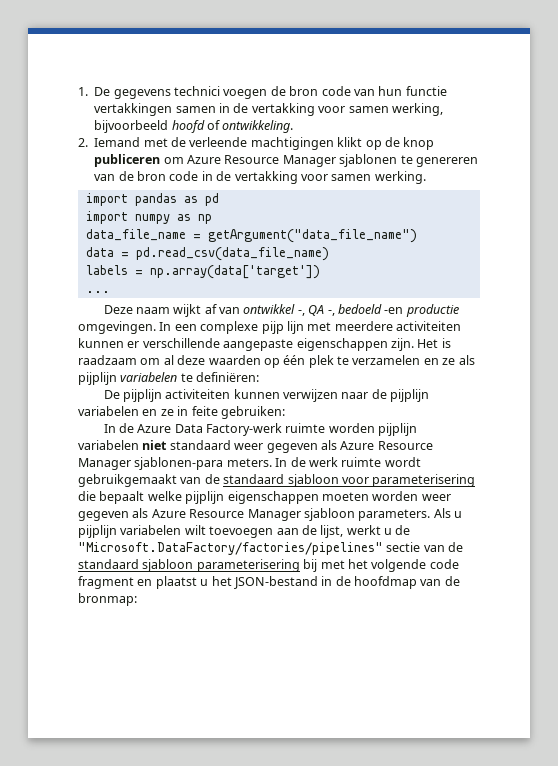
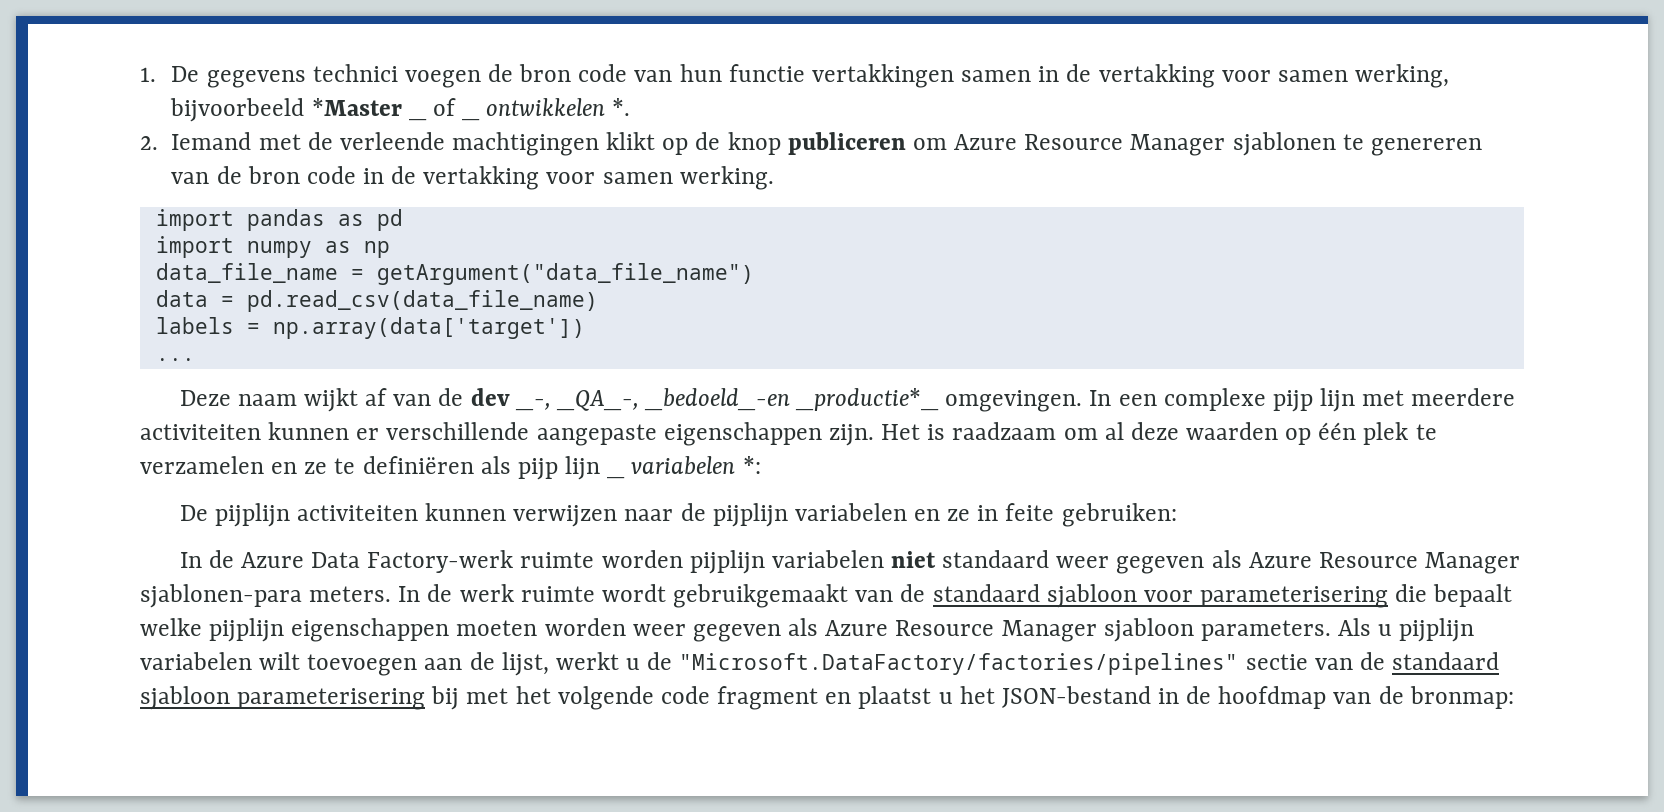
- 1. De gegevens technici voegen de bron code van hun functie vertakkingen samen in de vertakking voor samen werking, bijvoorbeeld hoofd of ontwikkeling.
+ 1. De gegevens technici voegen de bron code van hun functie vertakkingen samen in de vertakking voor samen werking, bijvoorbeeld *Master _ of _ ontwikkelen *.
- Deze naam wijkt af van ontwikkel -, QA -, bedoeld -en productie omgevingen.
+ Deze naam wijkt af van de dev _-, _QA_-, _bedoeld_-en _productie*_ omgevingen.
- Het is raadzaam om al deze waarden op één plek te verzamelen en ze als pijplijn variabelen te definiëren:
+ Het is raadzaam om al deze waarden op één plek te verzamelen en ze te definiëren als pijp lijn _ variabelen *:

